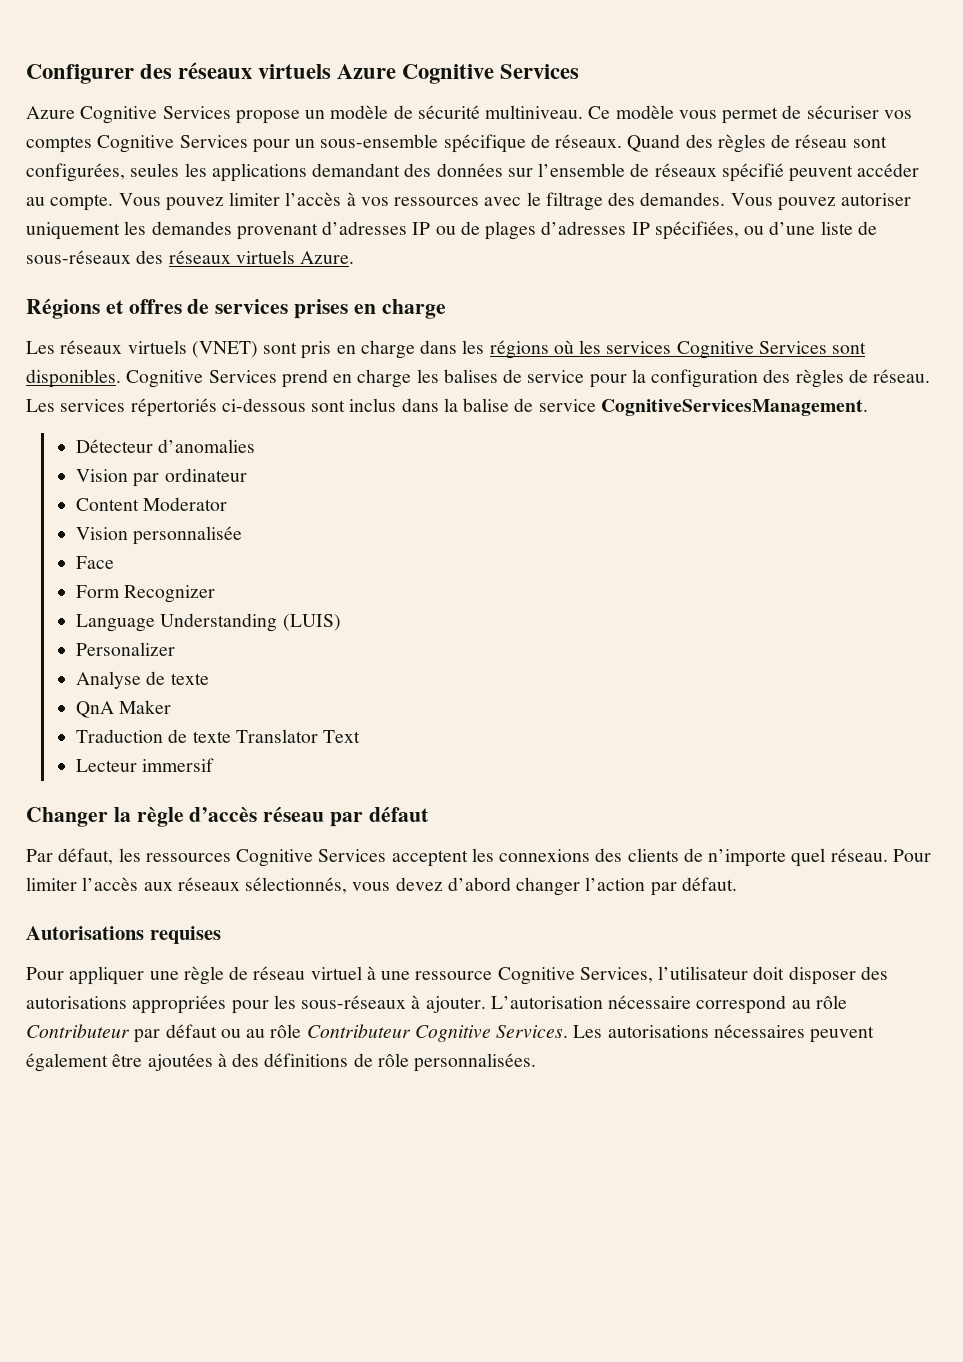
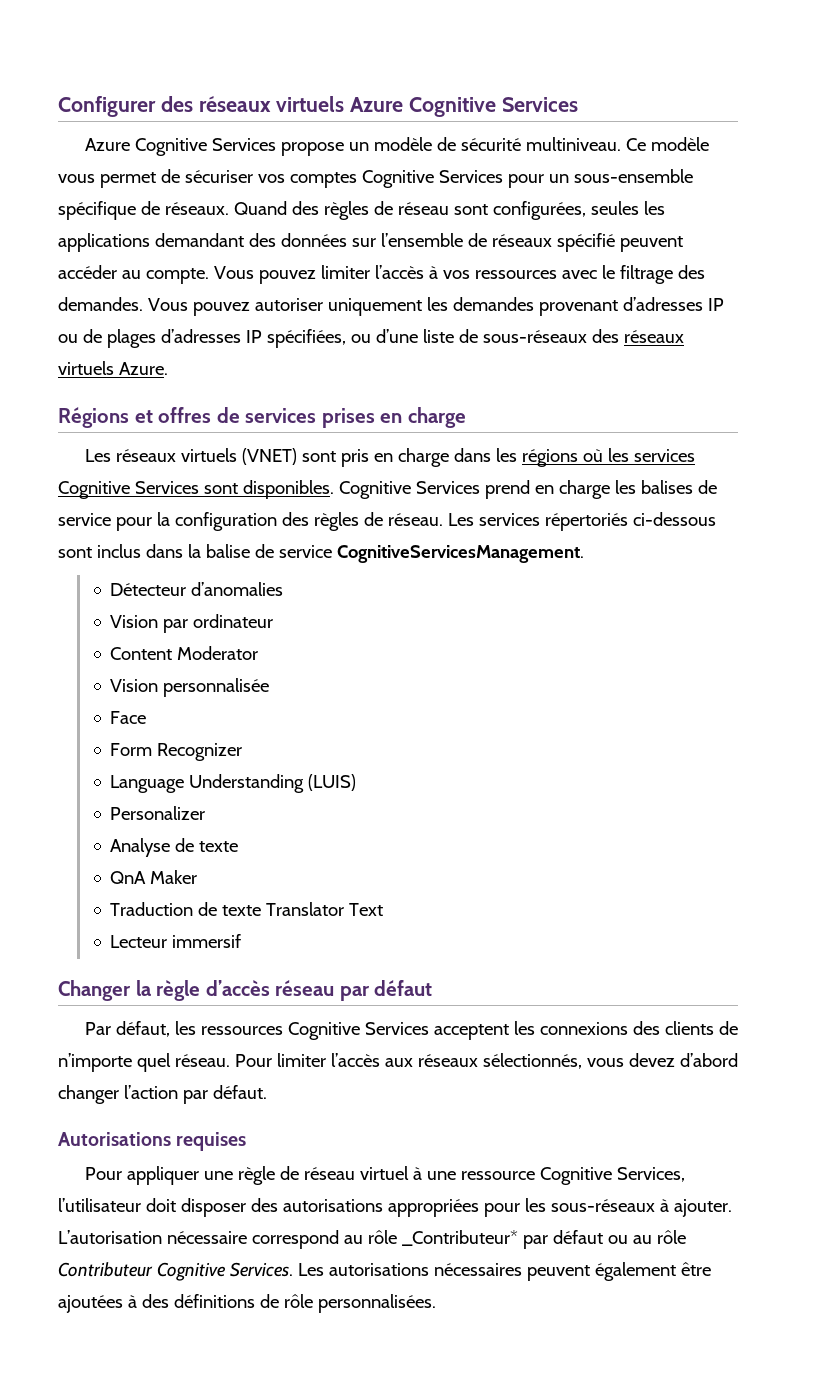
- L’autorisation nécessaire correspond au rôle Contributeur par défaut ou au rôle Contributeur Cognitive Services.
+ L’autorisation nécessaire correspond au rôle _Contributeur* par défaut ou au rôle Contributeur Cognitive Services.

